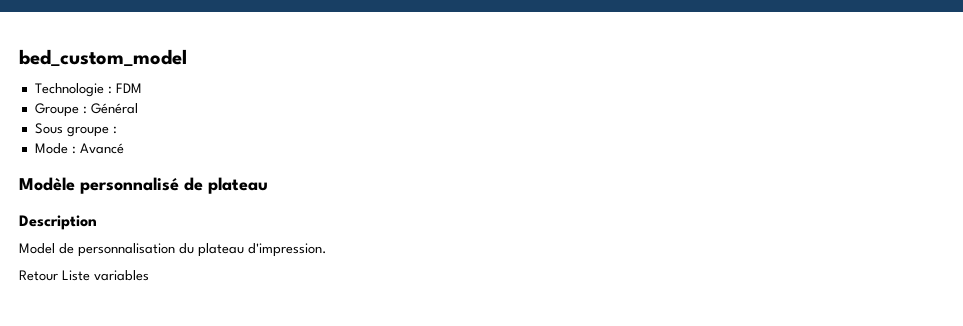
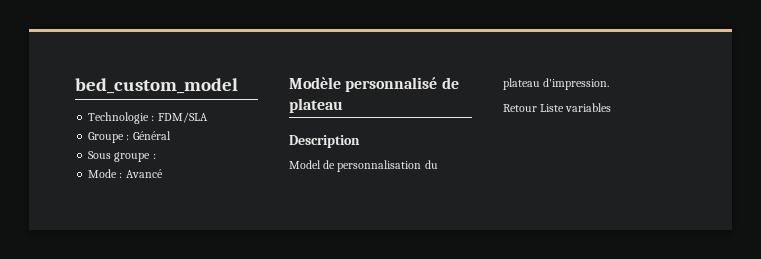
- Technologie : FDM
+ Technologie : FDM/SLA

